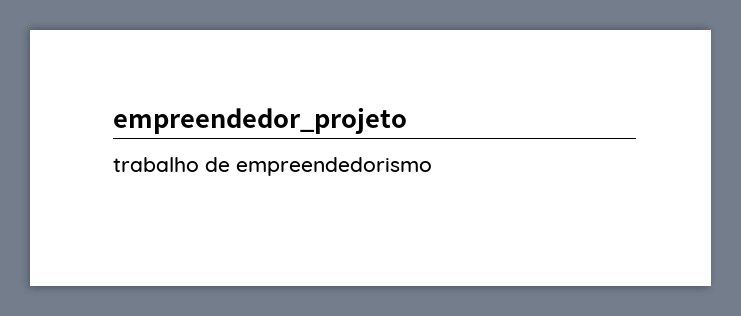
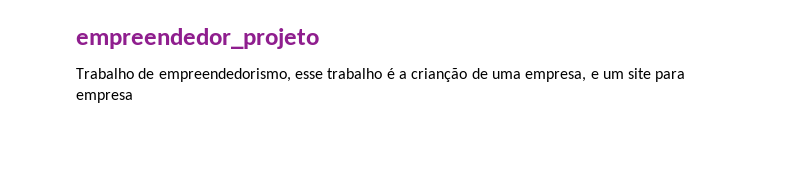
- trabalho de empreendedorismo
+ Trabalho de empreendedorismo, esse trabalho é a crianção de uma empresa, e um site para empresa

